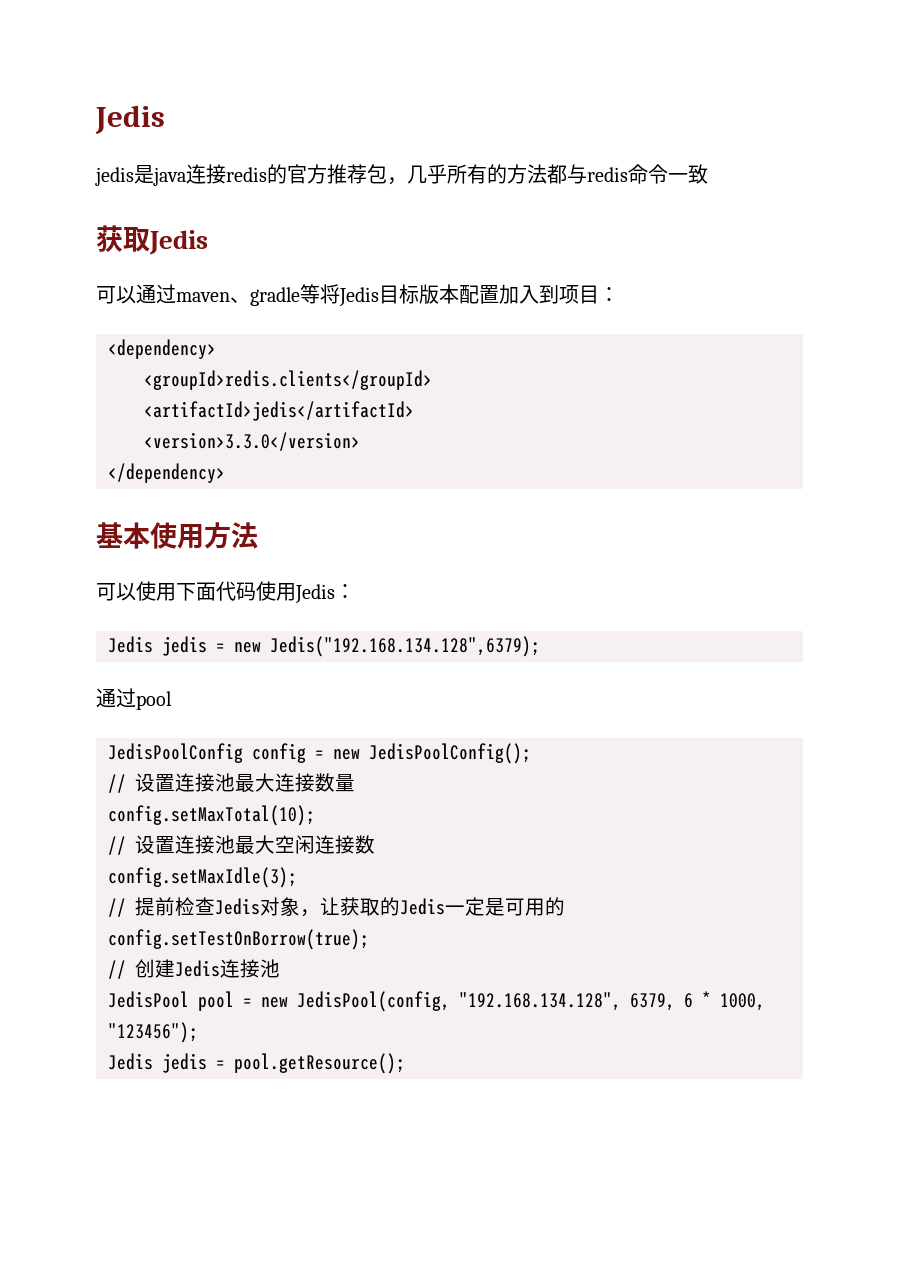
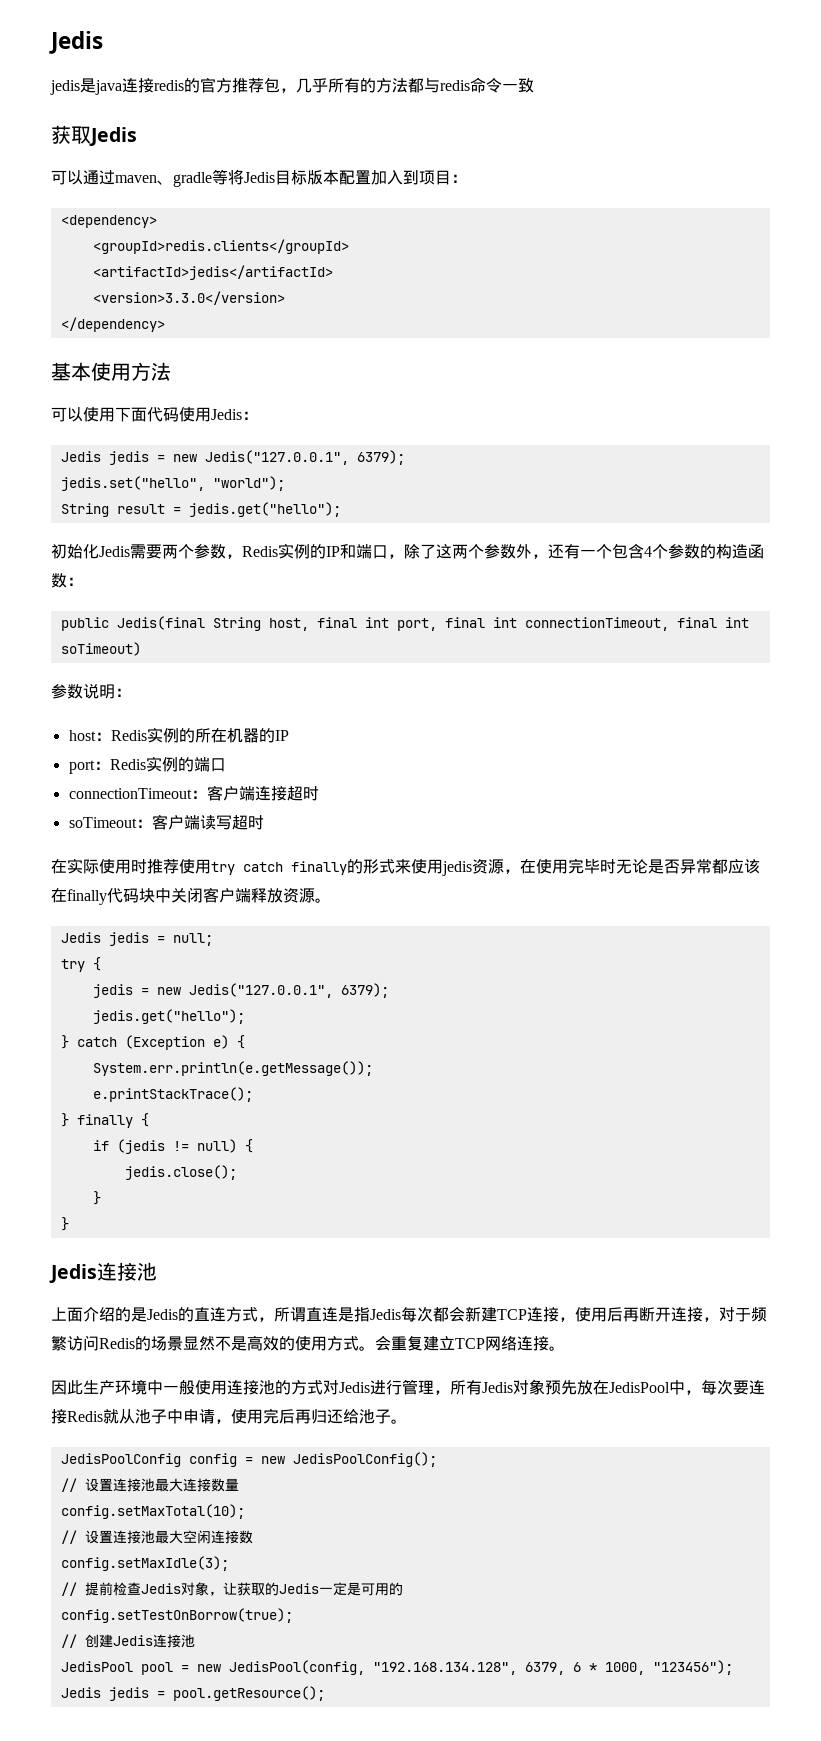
- Jedis jedis = new Jedis("192.168.134.128",6379);
- 通过pool
+ Jedis jedis = new Jedis("127.0.0.1", 6379);
+ jedis.set("hello", "world");
+ String result = jedis.get("hello");
+ 初始化Jedis需要两个参数，Redis实例的IP和端口，除了这两个参数外，还有一个包含4个参数的构造函数：
+ public Jedis(final String host, final int port, final int connectionTimeout, final int soTimeout)
+ 参数说明：
+ host：Redis实例的所在机器的IP
+ port：Redis实例的端口
+ connectionTimeout：客户端连接超时
+ soTimeout：客户端读写超时
+ 在实际使用时推荐使用try catch finally的形式来使用jedis资源，在使用完毕时无论是否异常都应该在finally代码块中关闭客户端释放资源。
+ Jedis jedis = null;
+ try {
+ jedis = new Jedis("127.0.0.1", 6379);
+ jedis.get("hello");
+ } catch (Exception e) {
+ System.err.println(e.getMessage());
+ e.printStackTrace();
+ } finally {
+ if (jedis != null) {
+ jedis.close();
+ }
+ }
+ Jedis连接池
+ 上面介绍的是Jedis的直连方式，所谓直连是指Jedis每次都会新建TCP连接，使用后再断开连接，对于频繁访问Redis的场景显然不是高效的使用方式。会重复建立TCP网络连接。
+ 因此生产环境中一般使用连接池的方式对Jedis进行管理，所有Jedis对象预先放在JedisPool中，每次要连接Redis就从池子中申请，使用完后再归还给池子。

